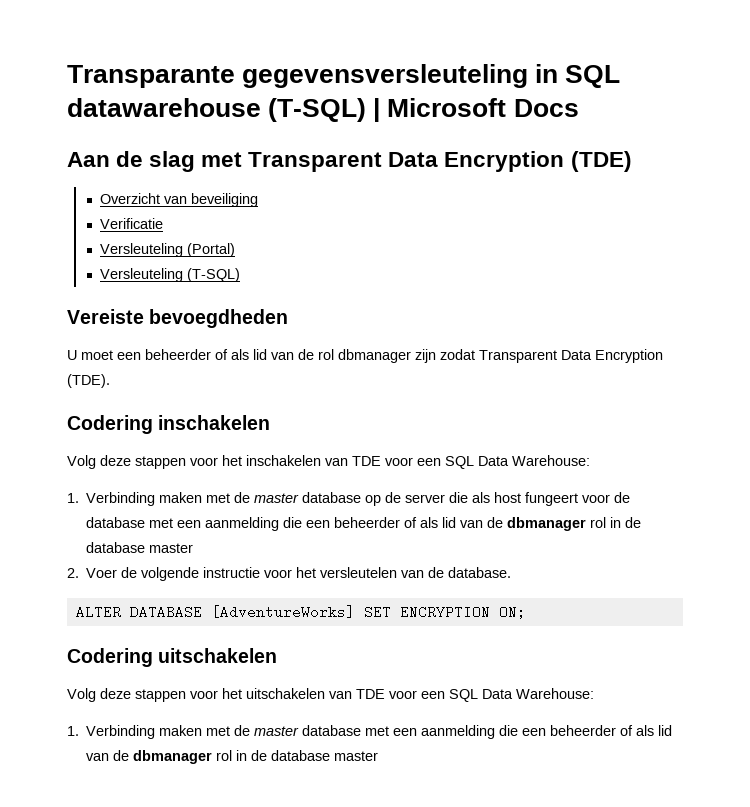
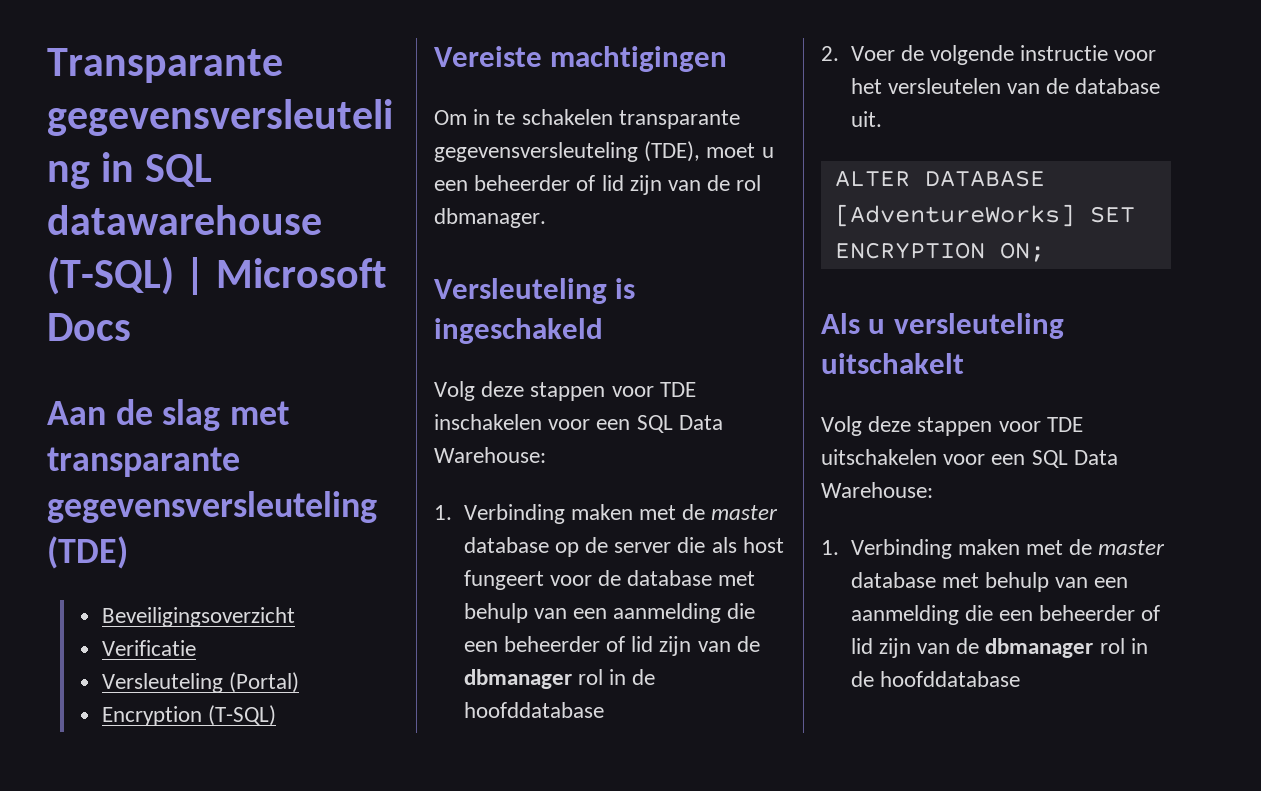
- Aan de slag met Transparent Data Encryption (TDE)
- Overzicht van beveiliging
+ Aan de slag met transparante gegevensversleuteling (TDE)
+ Beveiligingsoverzicht
- Versleuteling (T-SQL)
+ Encryption (T-SQL)
- Vereiste bevoegdheden
- U moet een beheerder of als lid van de rol dbmanager zijn zodat Transparent Data Encryption (TDE).
- Codering inschakelen
- Volg deze stappen voor het inschakelen van TDE voor een SQL Data Warehouse:
+ Vereiste machtigingen
+ Om in te schakelen transparante gegevensversleuteling (TDE), moet u een beheerder of lid zijn van de rol dbmanager.
+ Versleuteling is ingeschakeld
+ Volg deze stappen voor TDE inschakelen voor een SQL Data Warehouse:
- 1. Verbinding maken met de master database op de server die als host fungeert voor de database met een aanmelding die een beheerder of als lid van de dbmanager rol in de database master
+ 1. Verbinding maken met de master database op de server die als host fungeert voor de database met behulp van een aanmelding die een beheerder of lid zijn van de dbmanager rol in de hoofddatabase
- 2. Voer de volgende instructie voor het versleutelen van de database.
+ 2. Voer de volgende instructie voor het versleutelen van de database uit.
- Codering uitschakelen
- Volg deze stappen voor het uitschakelen van TDE voor een SQL Data Warehouse:
+ Als u versleuteling uitschakelt
+ Volg deze stappen voor TDE uitschakelen voor een SQL Data Warehouse:
- 1. Verbinding maken met de master database met een aanmelding die een beheerder of als lid van de dbmanager rol in de database master
+ 1. Verbinding maken met de master database met behulp van een aanmelding die een beheerder of lid zijn van de dbmanager rol in de hoofddatabase

